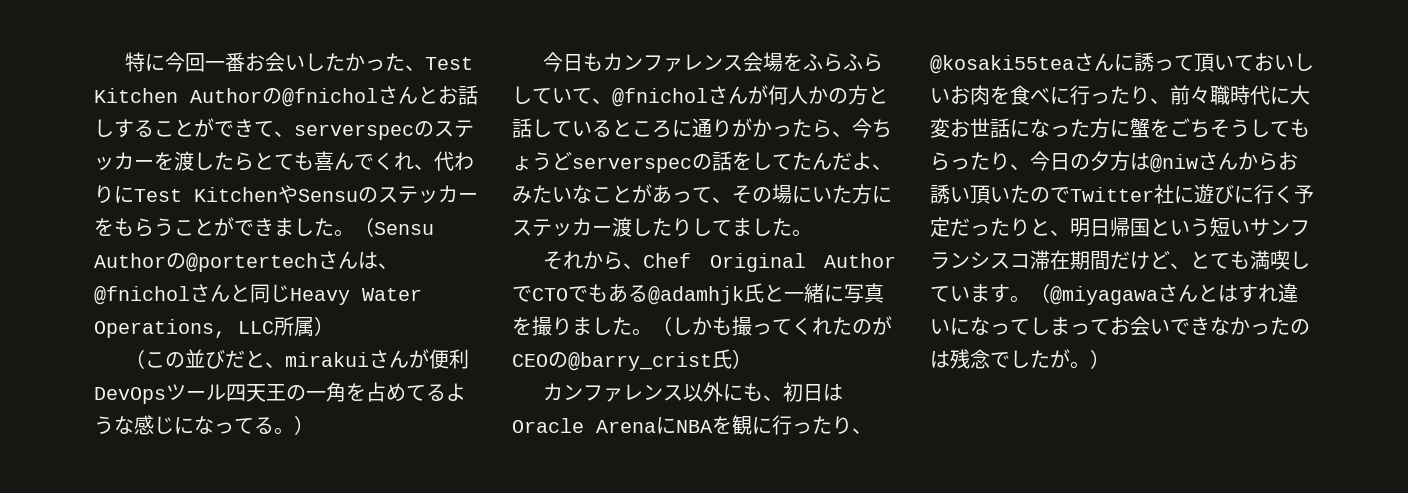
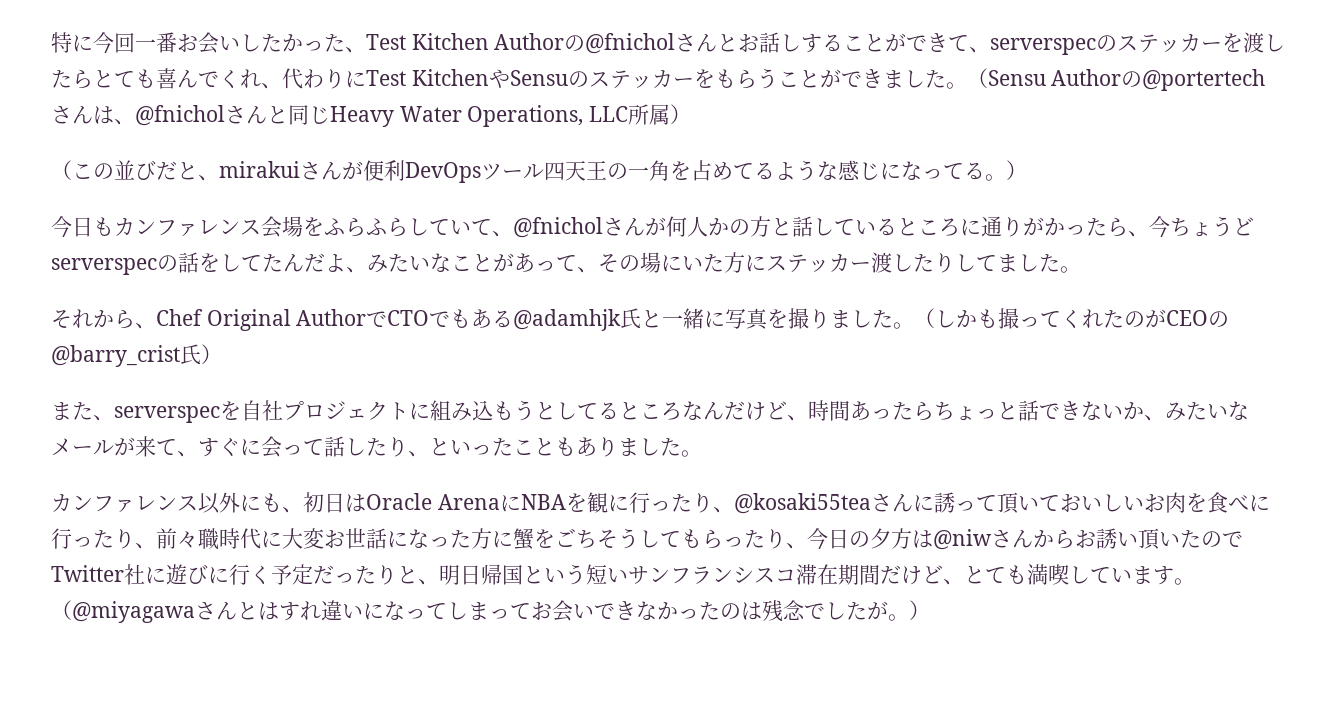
+ また、serverspecを自社プロジェクトに組み込もうとしてるところなんだけど、時間あったらちょっと話できないか、みたいなメールが来て、すぐに会って話したり、といったこともありました。

